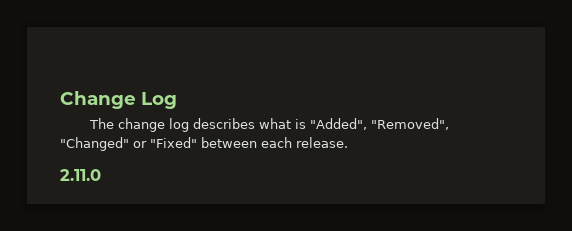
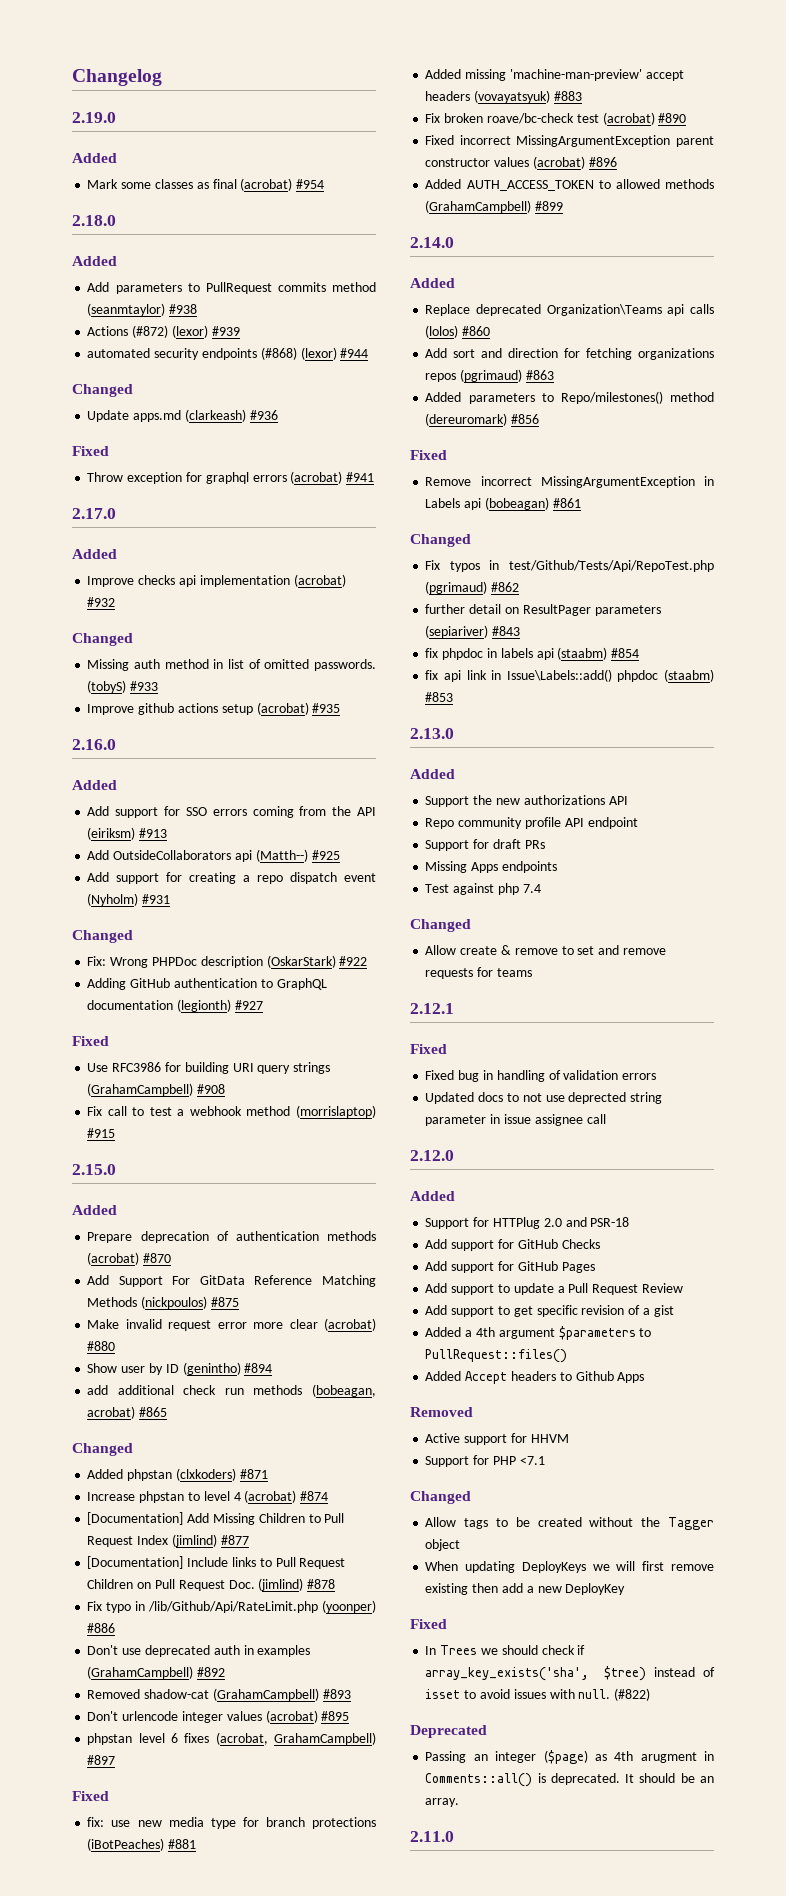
- Change Log
- The change log describes what is "Added", "Removed", "Changed" or "Fixed" between each release.
+ Changelog
+ 2.19.0
+ Added
+ Mark some classes as final (acrobat) #954
+ 2.18.0
+ Added
+ Add parameters to PullRequest commits method (seanmtaylor) #938
+ Actions (#872) (lexor) #939
+ automated security endpoints (#868) (lexor) #944
+ Changed
+ Update apps.md (clarkeash) #936
+ Fixed
+ Throw exception for graphql errors (acrobat) #941
+ 2.17.0
+ Added
+ Improve checks api implementation (acrobat) #932
+ Changed
+ Missing auth method in list of omitted passwords. (tobyS) #933
+ Improve github actions setup (acrobat) #935
+ 2.16.0
+ Added
+ Add support for SSO errors coming from the API (eiriksm) #913
+ Add OutsideCollaborators api (Matth--) #925
+ Add support for creating a repo dispatch event (Nyholm) #931
+ Changed
+ Fix: Wrong PHPDoc description (OskarStark) #922
+ Adding GitHub authentication to GraphQL documentation (legionth) #927
+ Fixed
+ Use RFC3986 for building URI query strings (GrahamCampbell) #908
+ Fix call to test a webhook method (morrislaptop) #915
+ 2.15.0
+ Added
+ Prepare deprecation of authentication methods (acrobat) #870
+ Add Support For GitData Reference Matching Methods (nickpoulos) #875
+ Make invalid request error more clear (acrobat) #880
+ Show user by ID (genintho) #894
+ add additional check run methods (bobeagan, acrobat) #865
+ Changed
+ Added phpstan (clxkoders) #871
+ Increase phpstan to level 4 (acrobat) #874
+ [Documentation] Add Missing Children to Pull Request Index (jimlind) #877
+ [Documentation] Include links to Pull Request Children on Pull Request Doc. (jimlind) #878
+ Fix typo in /lib/Github/Api/RateLimit.php (yoonper) #886
+ Don't use deprecated auth in examples (GrahamCampbell) #892
+ Removed shadow-cat (GrahamCampbell) #893
+ Don't urlencode integer values (acrobat) #895
+ phpstan level 6 fixes (acrobat, GrahamCampbell) #897
+ Fixed
+ fix: use new media type for branch protections (iBotPeaches) #881
+ Added missing 'machine-man-preview' accept headers (vovayatsyuk) #883
+ Fix broken roave/bc-check test (acrobat) #890
+ Fixed incorrect MissingArgumentException parent constructor values (acrobat) #896
+ Added AUTH_ACCESS_TOKEN to allowed methods (GrahamCampbell) #899
+ 2.14.0
+ Added
+ Replace deprecated Organization\Teams api calls (lolos) #860
+ Add sort and direction for fetching organizations repos (pgrimaud) #863
+ Added parameters to Repo/milestones() method (dereuromark) #856
+ Fixed
+ Remove incorrect MissingArgumentException in Labels api (bobeagan) #861
+ Changed
+ Fix typos in test/Github/Tests/Api/RepoTest.php (pgrimaud) #862
+ further detail on ResultPager parameters (sepiariver) #843
+ fix phpdoc in labels api (staabm) #854
+ fix api link in Issue\Labels::add() phpdoc (staabm) #853
+ 2.13.0
+ Added
+ Support the new authorizations API
+ Repo community profile API endpoint
+ Support for draft PRs
+ Missing Apps endpoints
+ Test against php 7.4
+ Changed
+ Allow create & remove to set and remove requests for teams
+ 2.12.1
+ Fixed
+ Fixed bug in handling of validation errors
+ Updated docs to not use deprected string parameter in issue assignee call
+ 2.12.0
+ Added
+ Support for HTTPlug 2.0 and PSR-18
+ Add support for GitHub Checks
+ Add support for GitHub Pages
+ Add support to update a Pull Request Review
+ Add support to get specific revision of a gist
+ Added a 4th argument $parameters to PullRequest::files()
+ Added Accept headers to Github Apps
+ Removed
+ Active support for HHVM
+ Support for PHP <7.1
+ Changed
+ Allow tags to be created without the Tagger object
+ When updating DeployKeys we will first remove existing then add a new DeployKey
+ Fixed
+ In Trees we should check if array_key_exists('sha', $tree) instead of isset to avoid issues with null. (#822)
+ Deprecated
+ Passing an integer ($page) as 4th arugment in Comments::all() is deprecated. It should be an array.

